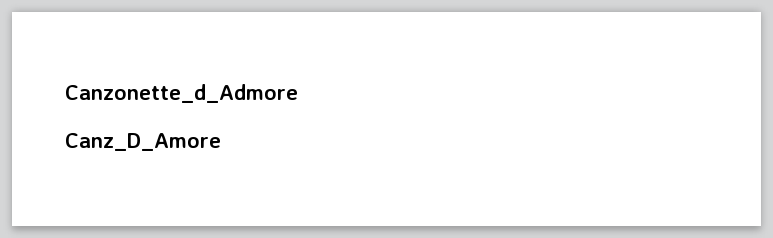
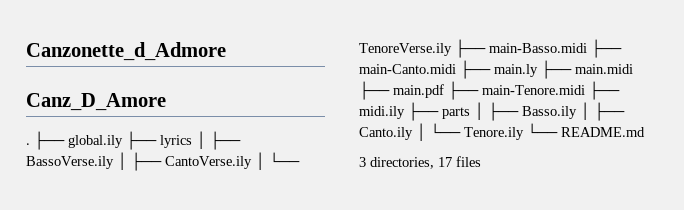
+ . ├── global.ily ├── lyrics │ ├── BassoVerse.ily │ ├── CantoVerse.ily │ └── TenoreVerse.ily ├── main-Basso.midi ├── main-Canto.midi ├── main.ly ├── main.midi ├── main.pdf ├── main-Tenore.midi ├── midi.ily ├── parts │ ├── Basso.ily │ ├── Canto.ily │ └── Tenore.ily └── README.md
+ 3 directories, 17 files

